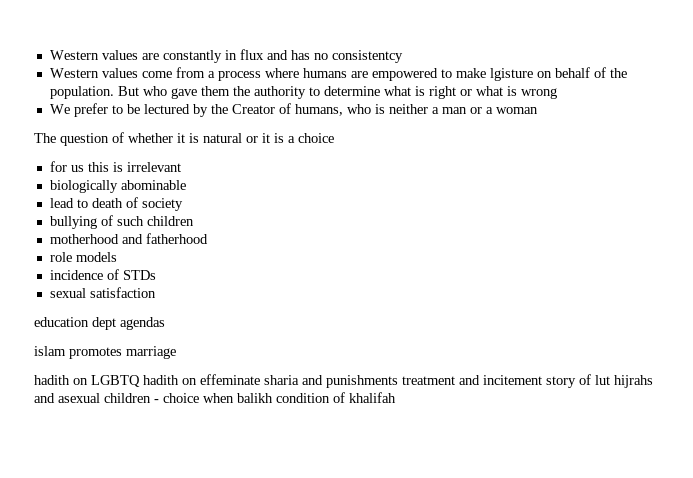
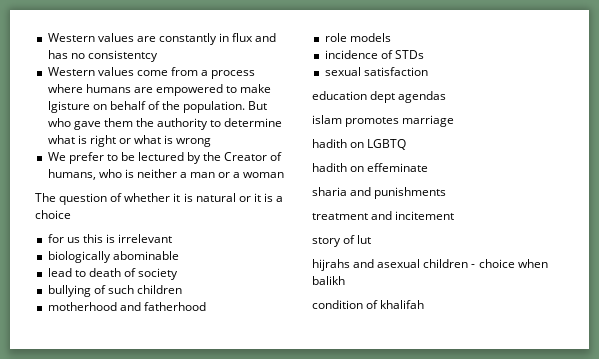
- hadith on LGBTQ hadith on effeminate sharia and punishments treatment and incitement story of lut hijrahs and asexual children - choice when balikh condition of khalifah
+ hadith on LGBTQ
+ hadith on effeminate
+ sharia and punishments
+ treatment and incitement
+ story of lut
+ hijrahs and asexual children - choice when balikh
+ condition of khalifah

